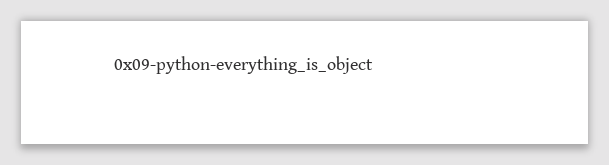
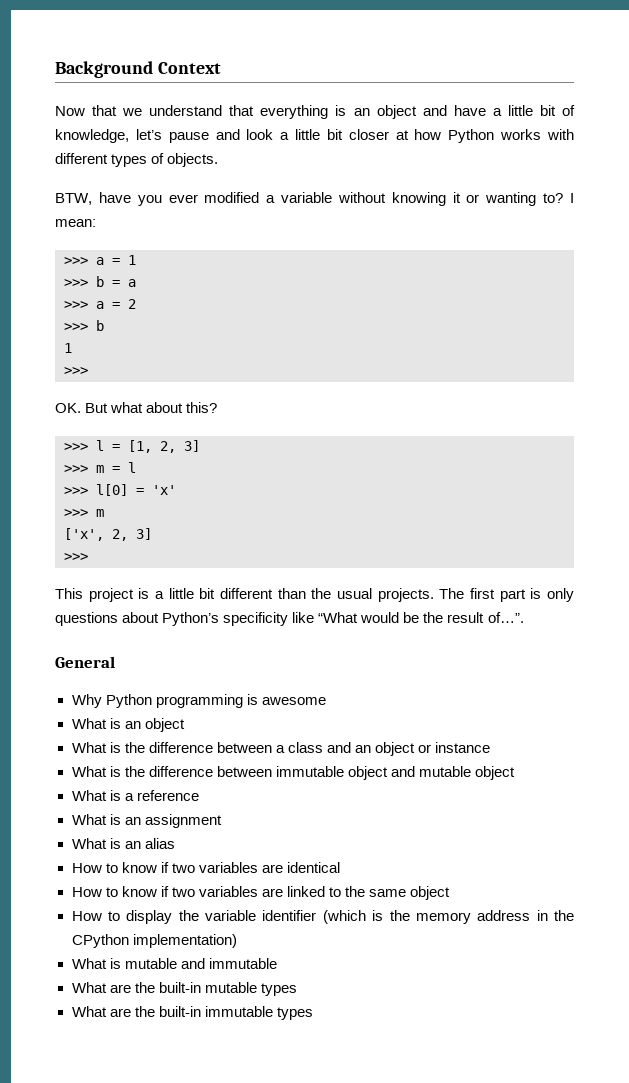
- 0x09-python-everything_is_object
+ Background Context
+ Now that we understand that everything is an object and have a little bit of knowledge, let’s pause and look a little bit closer at how Python works with different types of objects.
+ BTW, have you ever modified a variable without knowing it or wanting to? I mean:
+ >>> a = 1
+ >>> b = a
+ >>> a = 2
+ >>> b
+ 1
+ >>>
+ OK. But what about this?
+ >>> l = [1, 2, 3]
+ >>> m = l
+ >>> l[0] = 'x'
+ >>> m
+ ['x', 2, 3]
+ >>>
+ This project is a little bit different than the usual projects. The first part is only questions about Python’s specificity like “What would be the result of…”.
+ General
+ Why Python programming is awesome
+ What is an object
+ What is the difference between a class and an object or instance
+ What is the difference between immutable object and mutable object
+ What is a reference
+ What is an assignment
+ What is an alias
+ How to know if two variables are identical
+ How to know if two variables are linked to the same object
+ How to display the variable identifier (which is the memory address in the CPython implementation)
+ What is mutable and immutable
+ What are the built-in mutable types
+ What are the built-in immutable types

